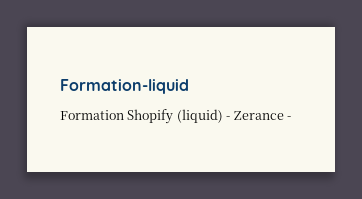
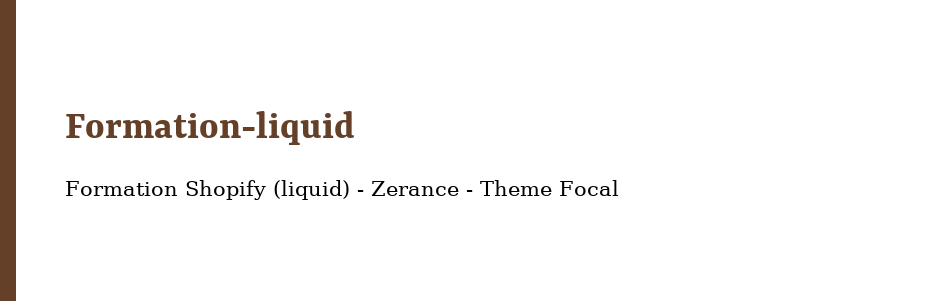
- Formation Shopify (liquid) - Zerance -
+ Formation Shopify (liquid) - Zerance - Theme Focal

